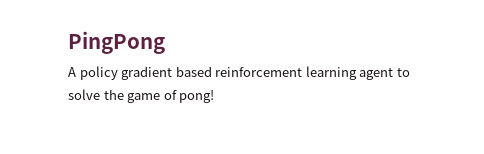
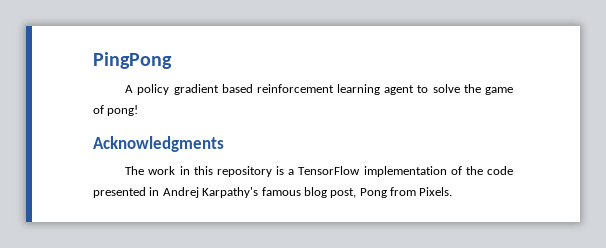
+ Acknowledgments
+ The work in this repository is a TensorFlow implementation of the code presented in Andrej Karpathy's famous blog post, Pong from Pixels.

